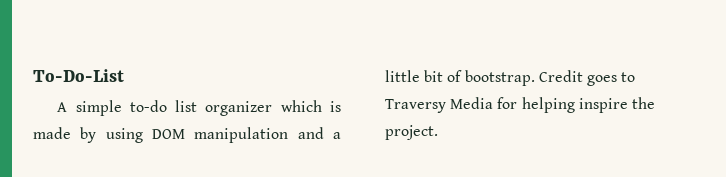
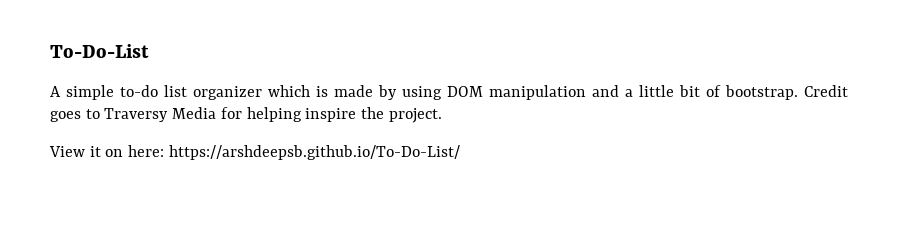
+ View it on here: https://arshdeepsb.github.io/To-Do-List/

